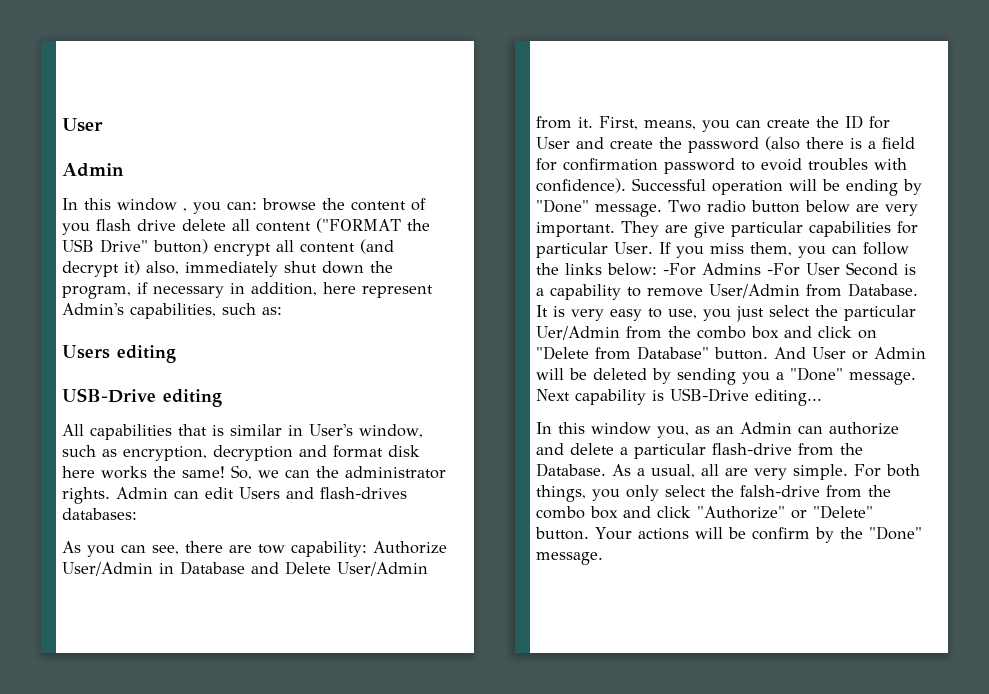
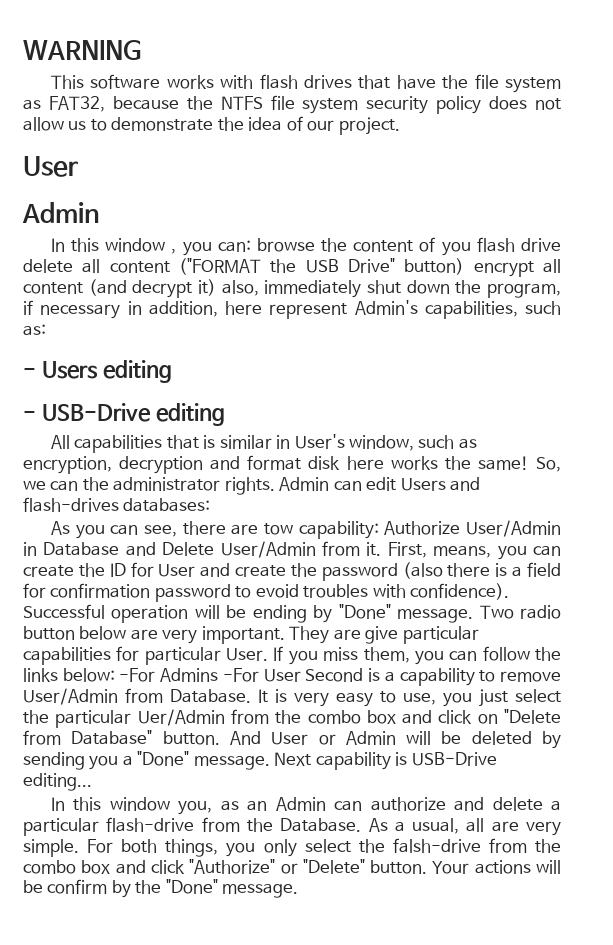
+ WARNING
+ This software works with flash drives that have the file system as FAT32, because the NTFS file system security policy does not allow us to demonstrate the idea of our project.
- Users editing
+ - Users editing
- USB-Drive editing
+ - USB-Drive editing

